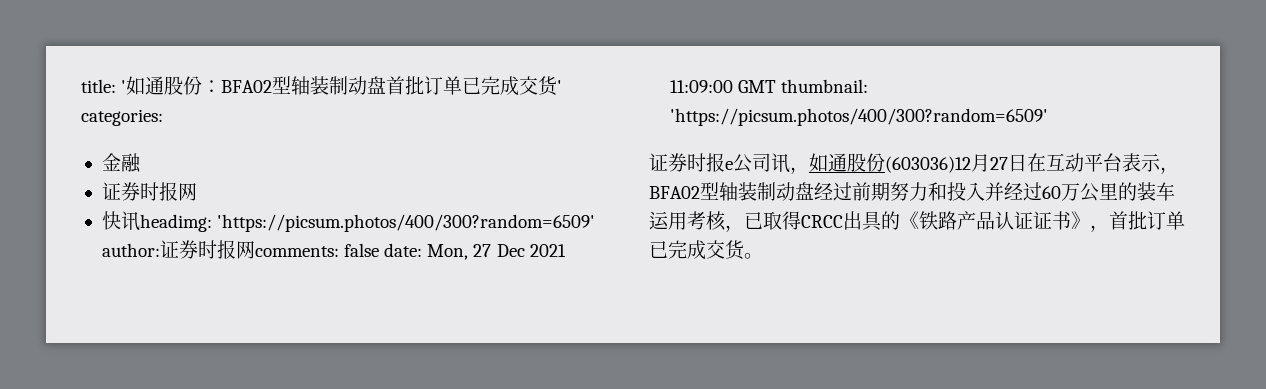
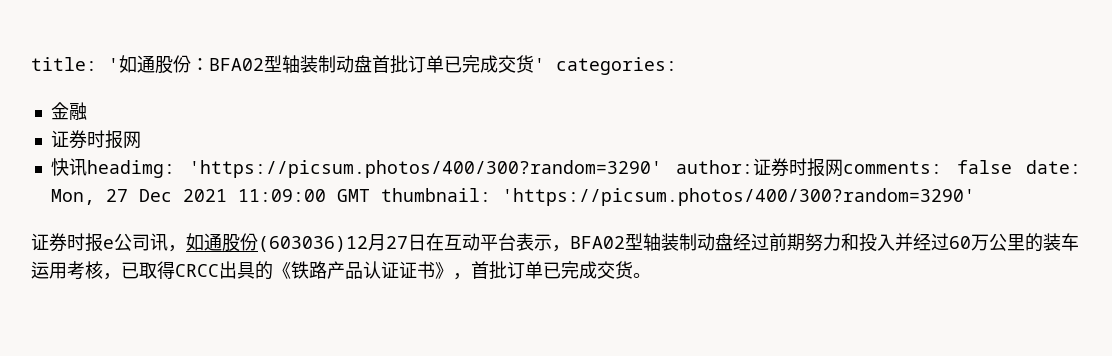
- 快讯headimg: 'https://picsum.photos/400/300?random=6509' author:证券时报网comments: false date: Mon, 27 Dec 2021 11:09:00 GMT thumbnail: 'https://picsum.photos/400/300?random=6509'
+ 快讯headimg: 'https://picsum.photos/400/300?random=3290' author:证券时报网comments: false date: Mon, 27 Dec 2021 11:09:00 GMT thumbnail: 'https://picsum.photos/400/300?random=3290'

